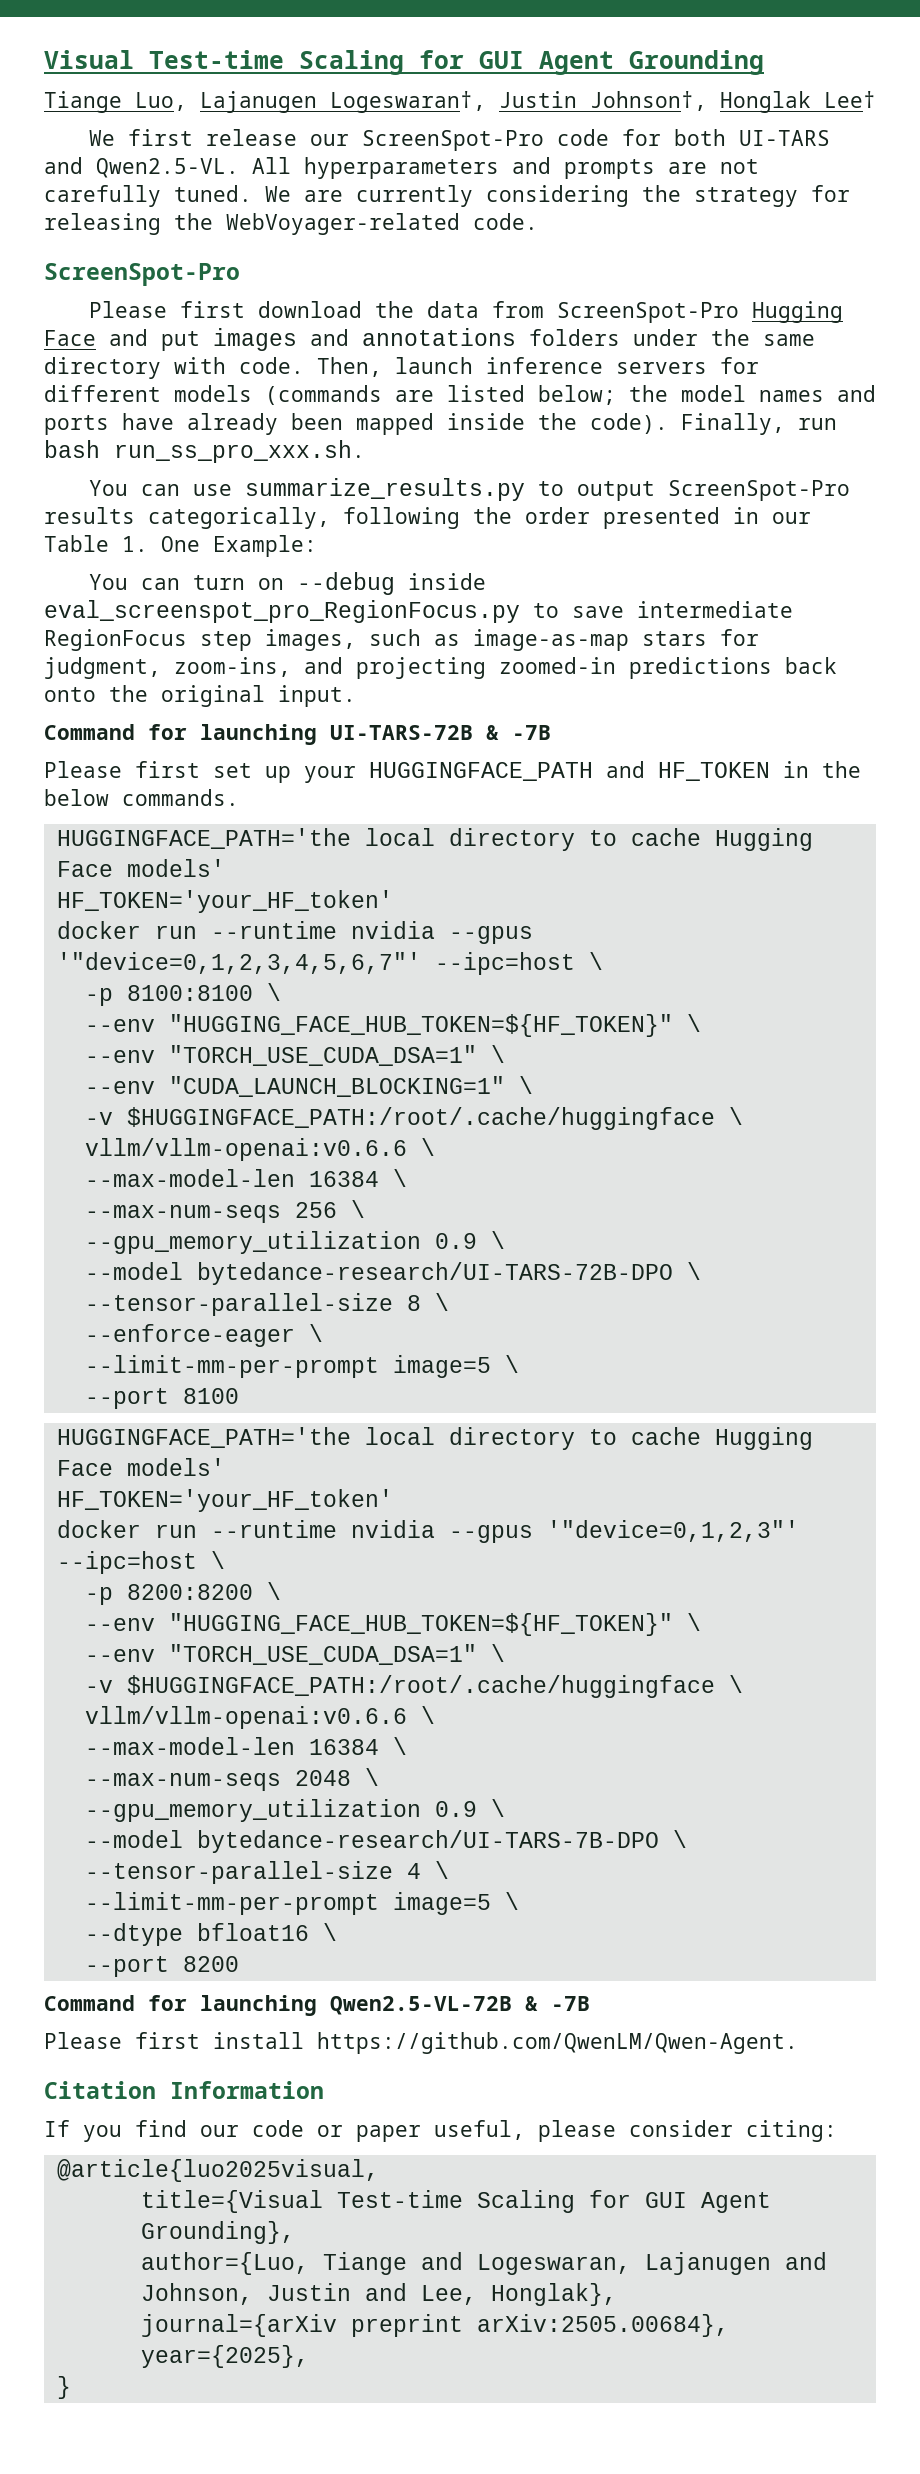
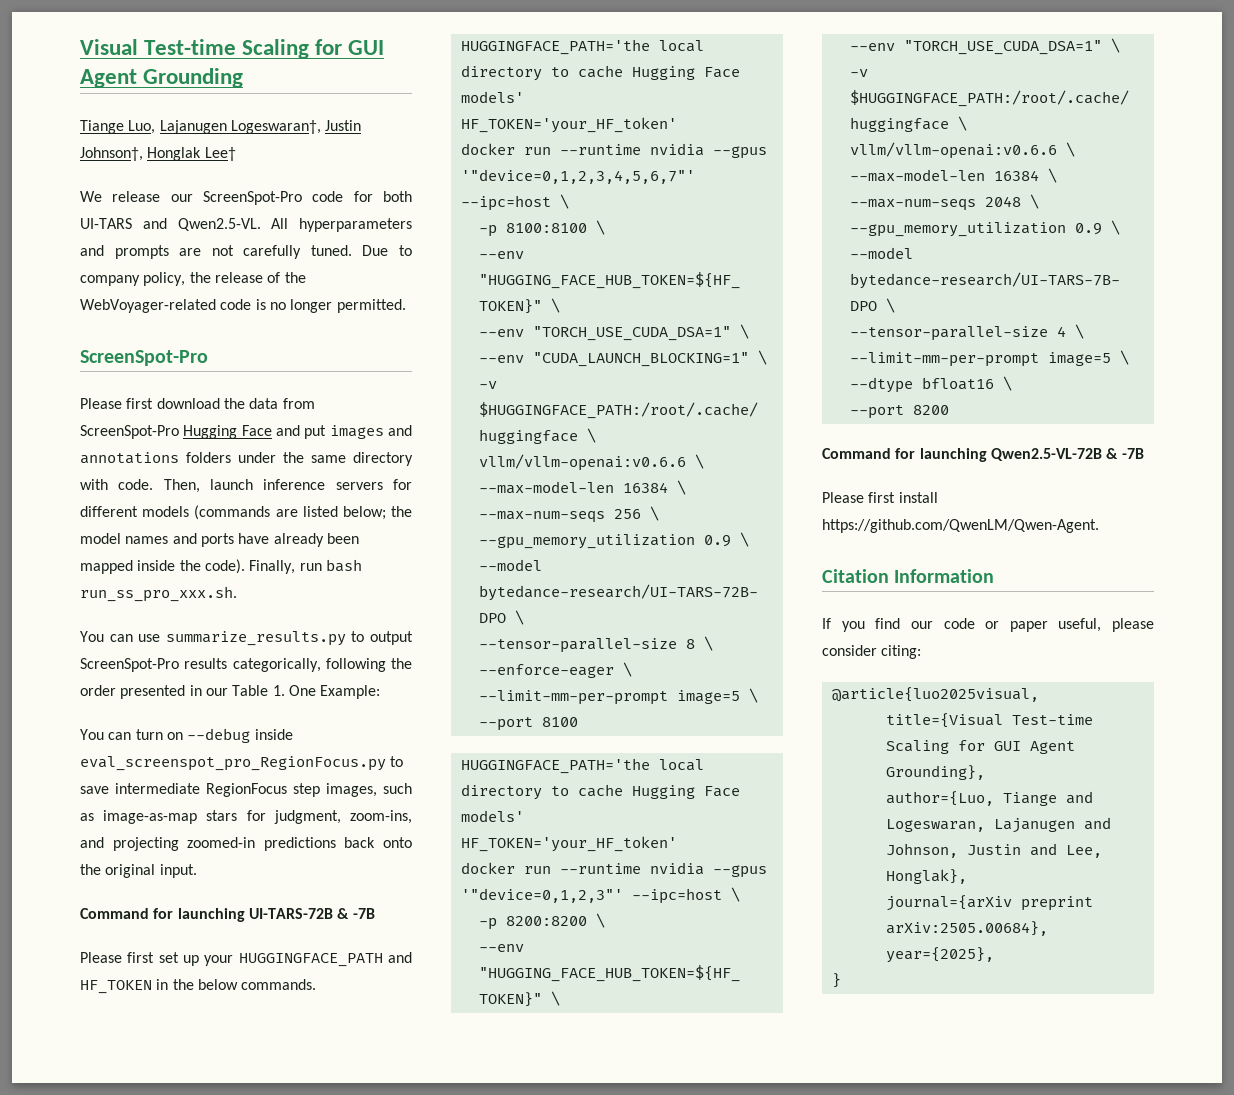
- We first release our ScreenSpot-Pro code for both UI-TARS and Qwen2.5-VL. All hyperparameters and prompts are not carefully tuned.
+ We release our ScreenSpot-Pro code for both UI-TARS and Qwen2.5-VL. All hyperparameters and prompts are not carefully tuned.
- We are currently considering the strategy for releasing the WebVoyager-related code.
+ Due to company policy, the release of the WebVoyager-related code is no longer permitted.

